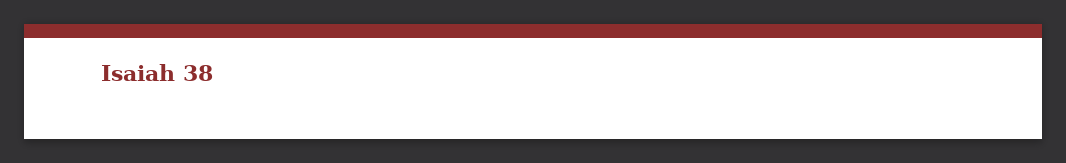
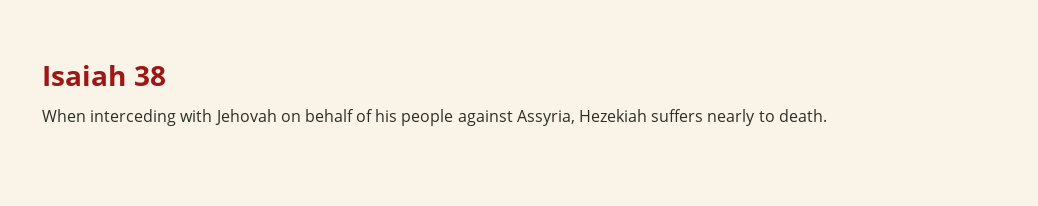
+ When interceding with Jehovah on behalf of his people against Assyria, Hezekiah suffers nearly to death.

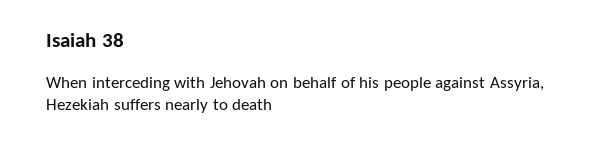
- When interceding with Jehovah on behalf of his people against Assyria, Hezekiah suffers nearly to death.
+ When interceding with Jehovah on behalf of his people against Assyria, Hezekiah suffers nearly to death

